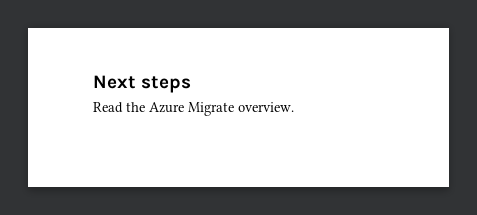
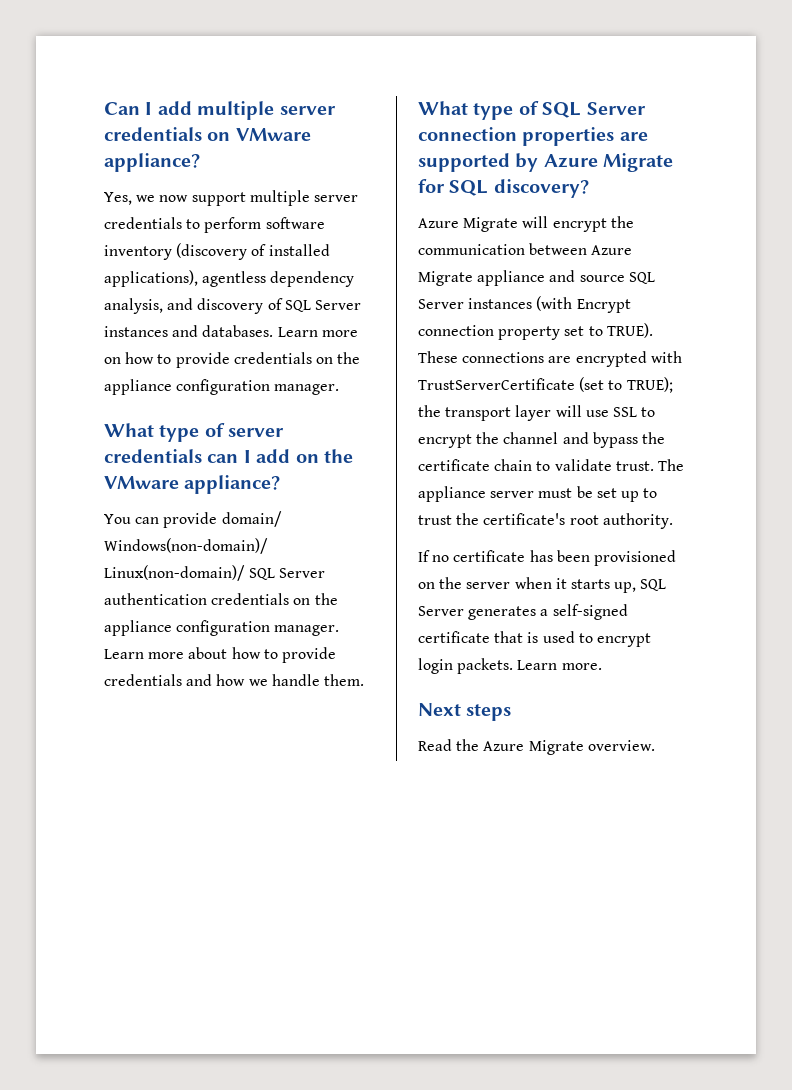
+ Can I add multiple server credentials on VMware appliance?
+ Yes, we now support multiple server credentials to perform software inventory (discovery of installed applications), agentless dependency analysis, and discovery of SQL Server instances and databases. Learn more on how to provide credentials on the appliance configuration manager.
+ What type of server credentials can I add on the VMware appliance?
+ You can provide domain/ Windows(non-domain)/ Linux(non-domain)/ SQL Server authentication credentials on the appliance configuration manager. Learn more about how to provide credentials and how we handle them.
+ What type of SQL Server connection properties are supported by Azure Migrate for SQL discovery?
+ Azure Migrate will encrypt the communication between Azure Migrate appliance and source SQL Server instances (with Encrypt connection property set to TRUE). These connections are encrypted with TrustServerCertificate (set to TRUE); the transport layer will use SSL to encrypt the channel and bypass the certificate chain to validate trust. The appliance server must be set up to trust the certificate's root authority.
+ If no certificate has been provisioned on the server when it starts up, SQL Server generates a self-signed certificate that is used to encrypt login packets. Learn more.

